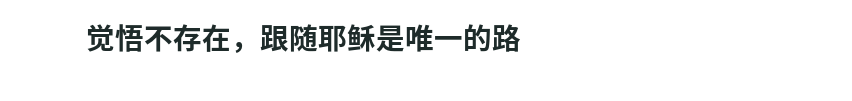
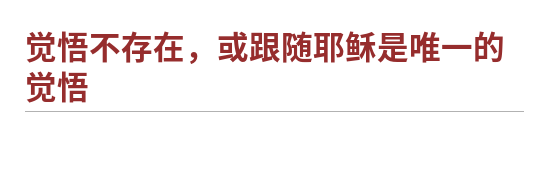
- 觉悟不存在，跟随耶稣是唯一的路
+ 觉悟不存在，或跟随耶稣是唯一的觉悟

